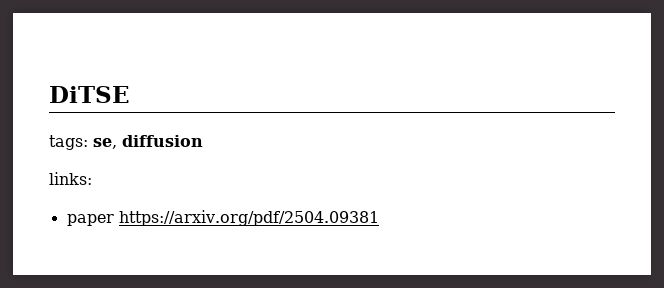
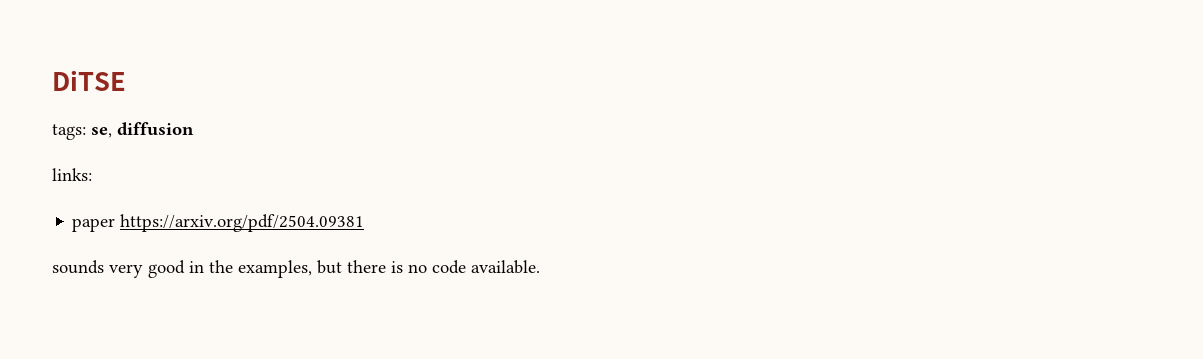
+ sounds very good in the examples, but there is no code available.

